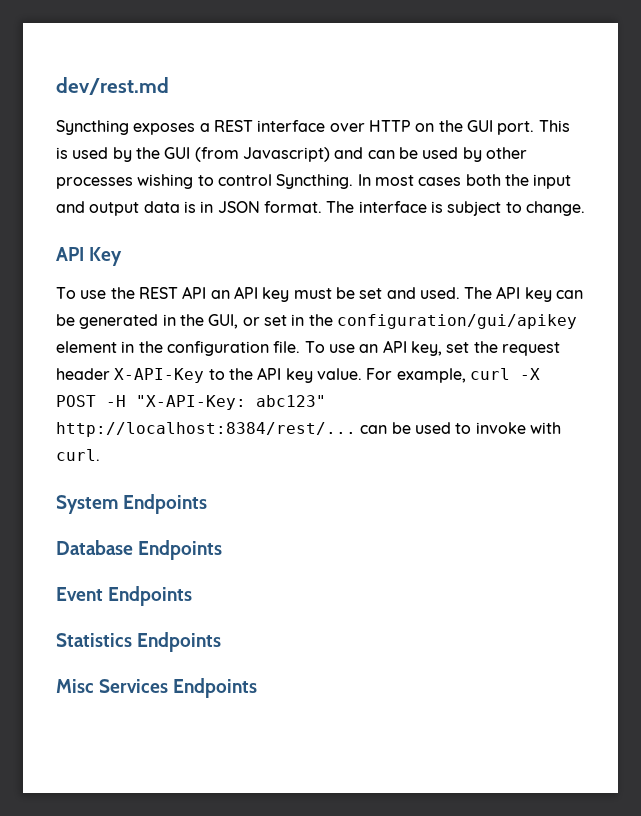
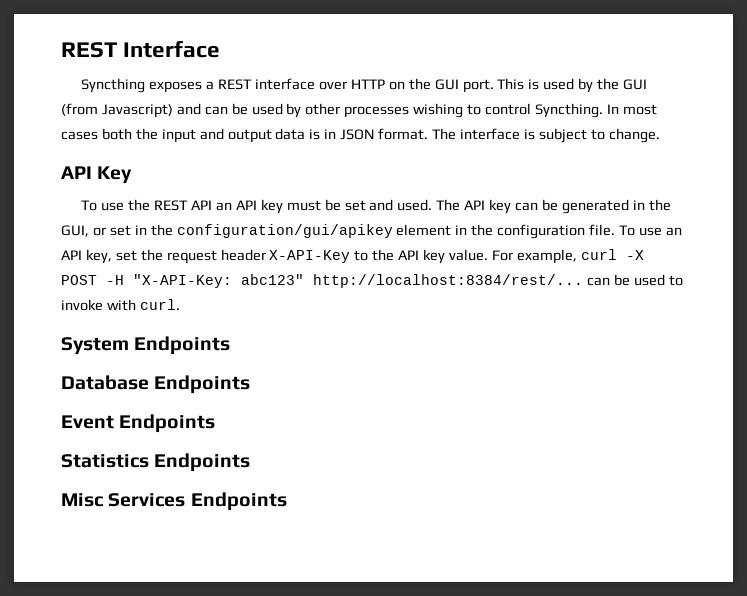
- dev/rest.md
+ REST Interface

